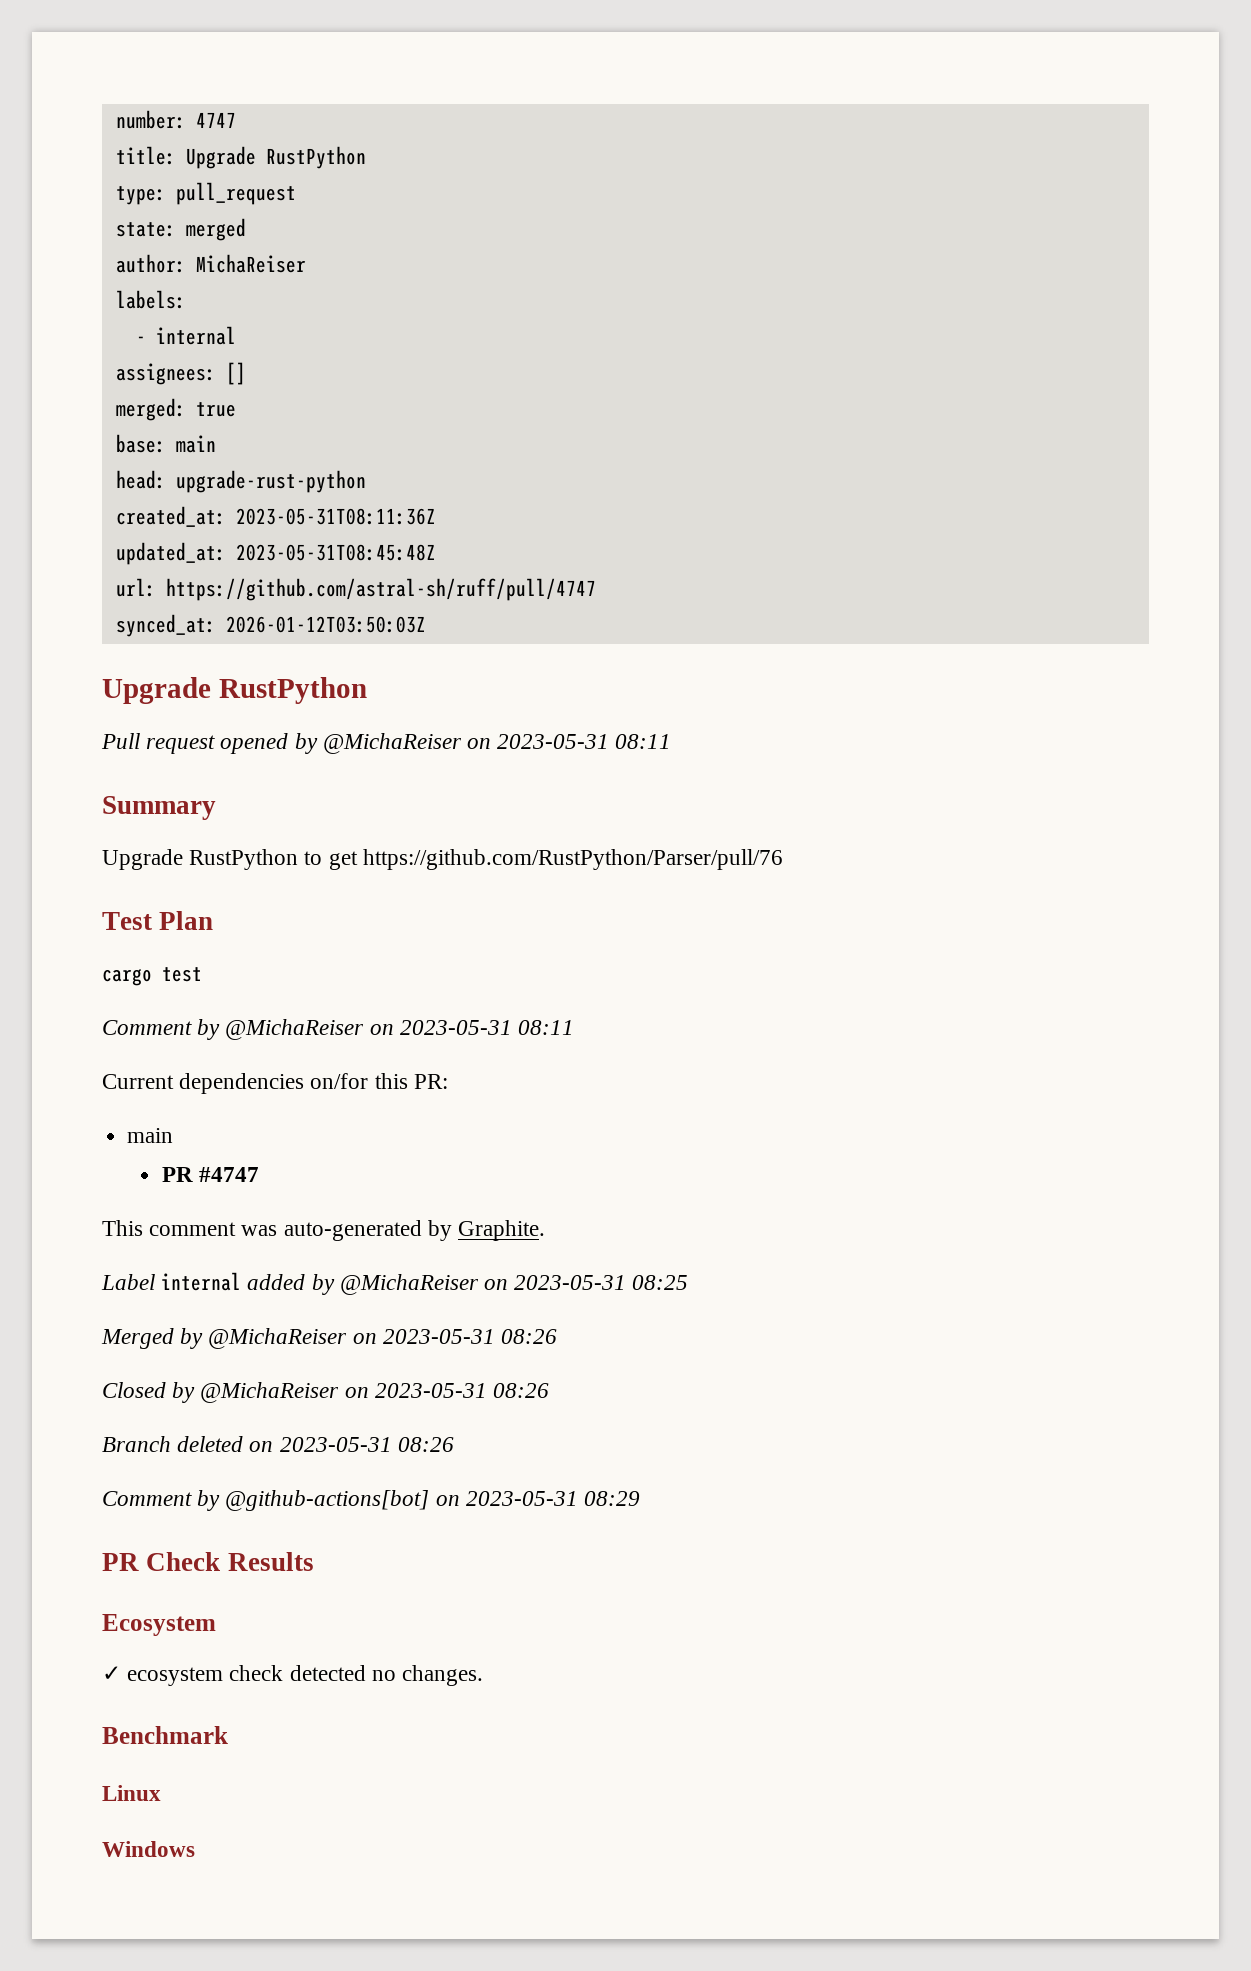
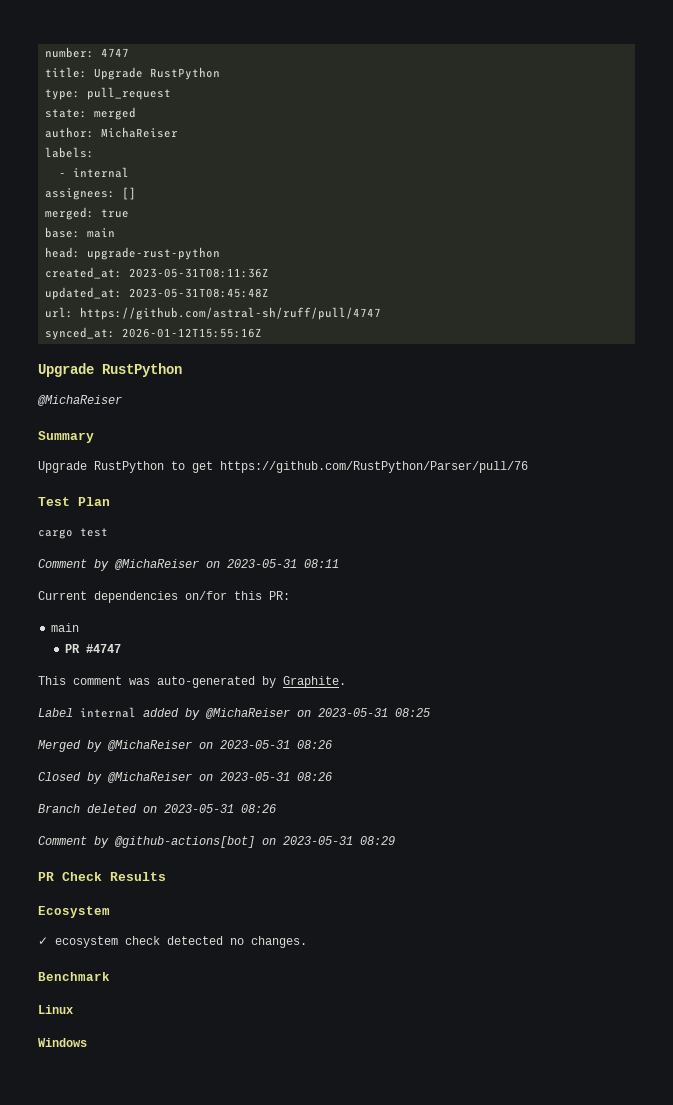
- synced_at: 2026-01-12T03:50:03Z
+ synced_at: 2026-01-12T15:55:16Z
  Upgrade RustPython
- Pull request opened by @MichaReiser on 2023-05-31 08:11
+ @MichaReiser

